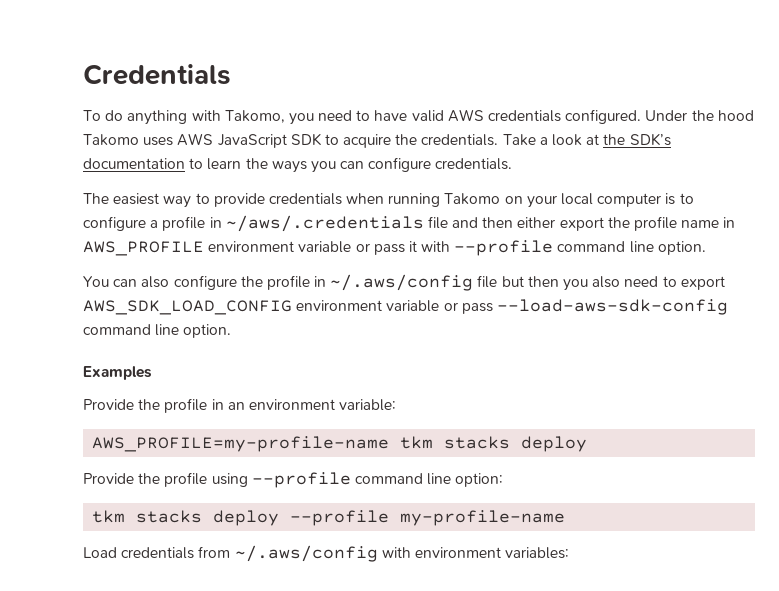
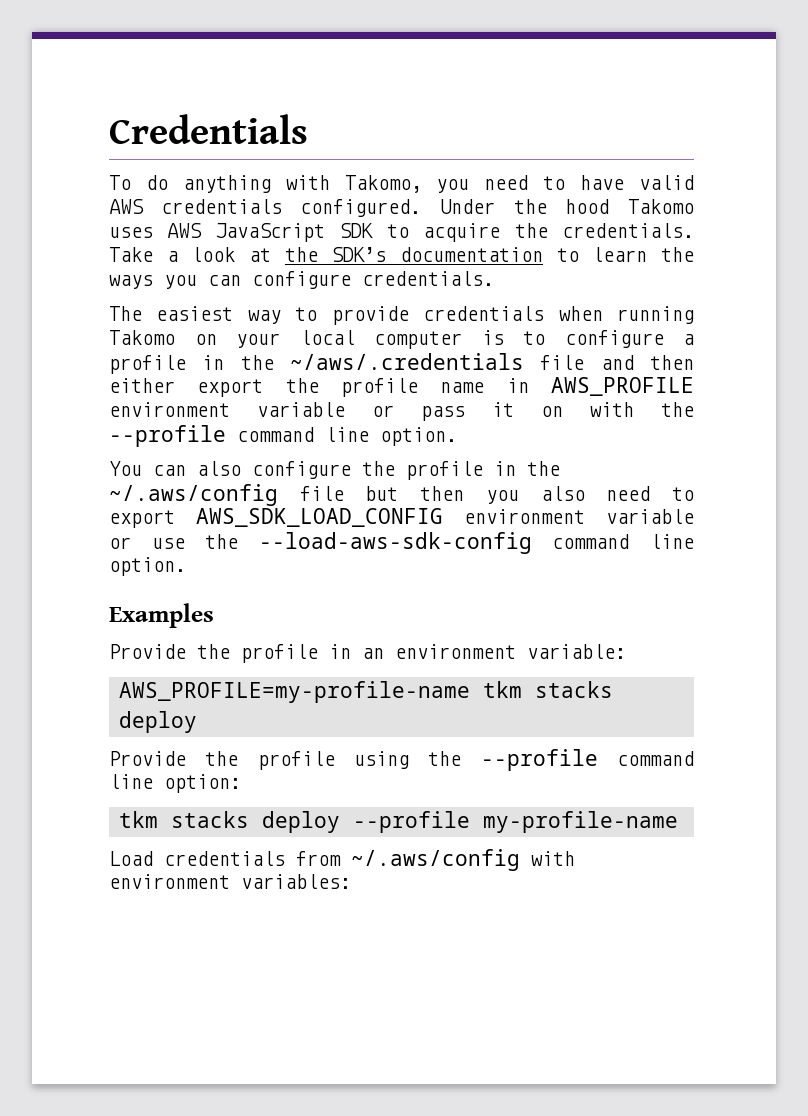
- The easiest way to provide credentials when running Takomo on your local computer is to configure a profile in ~/aws/.credentials file and then either export the profile name in AWS_PROFILE environment variable or pass it with --profile command line option.
+ The easiest way to provide credentials when running Takomo on your local computer is to configure a profile in the ~/aws/.credentials file and then either export the profile name in AWS_PROFILE environment variable or pass it on with the --profile command line option.
- You can also configure the profile in ~/.aws/config file but then you also need to export AWS_SDK_LOAD_CONFIG environment variable or pass --load-aws-sdk-config command line option.
+ You can also configure the profile in the ~/.aws/config file but then you also need to export AWS_SDK_LOAD_CONFIG environment variable or use the --load-aws-sdk-config command line option.
- Provide the profile using --profile command line option:
+ Provide the profile using the --profile command line option:

